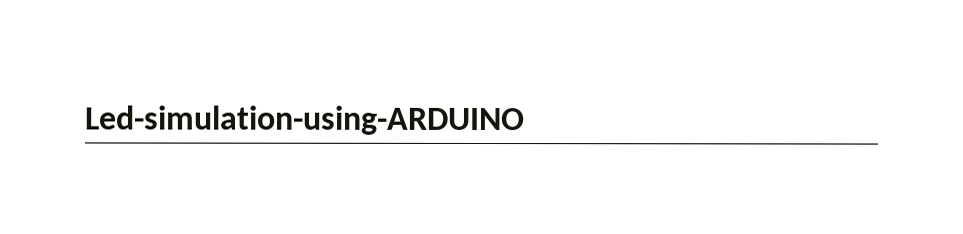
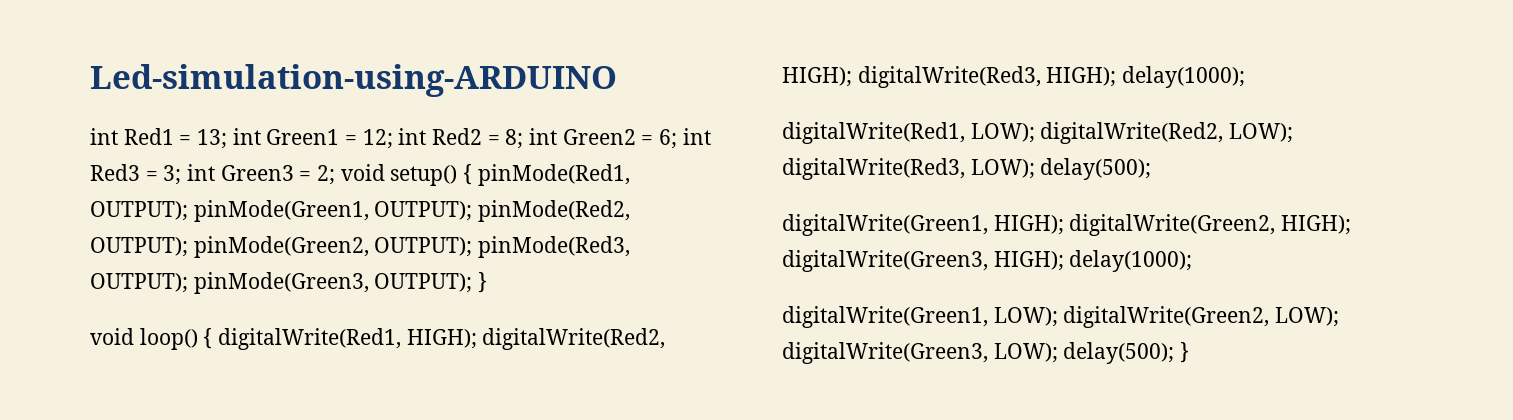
+ int Red1 = 13; int Green1 = 12; int Red2 = 8; int Green2 = 6; int Red3 = 3; int Green3 = 2; void setup() { pinMode(Red1, OUTPUT); pinMode(Green1, OUTPUT); pinMode(Red2, OUTPUT); pinMode(Green2, OUTPUT); pinMode(Red3, OUTPUT); pinMode(Green3, OUTPUT); }
+ void loop() { digitalWrite(Red1, HIGH); digitalWrite(Red2, HIGH); digitalWrite(Red3, HIGH); delay(1000);
+ digitalWrite(Red1, LOW); digitalWrite(Red2, LOW); digitalWrite(Red3, LOW); delay(500);
+ digitalWrite(Green1, HIGH); digitalWrite(Green2, HIGH); digitalWrite(Green3, HIGH); delay(1000);
+ digitalWrite(Green1, LOW); digitalWrite(Green2, LOW); digitalWrite(Green3, LOW); delay(500); }

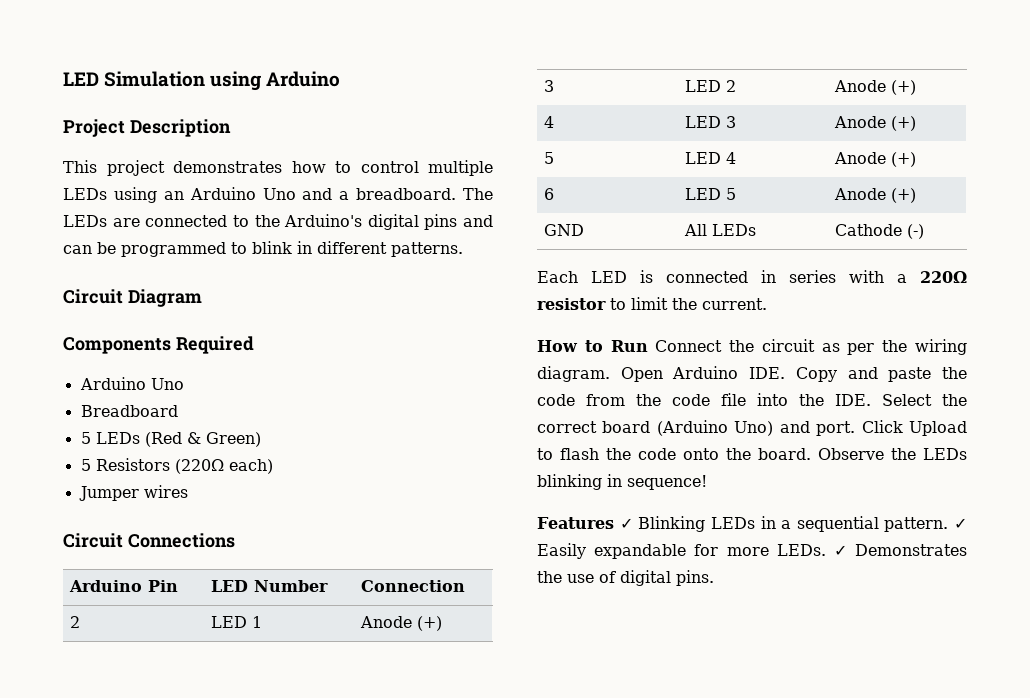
- Led-simulation-using-ARDUINO
- int Red1 = 13; int Green1 = 12; int Red2 = 8; int Green2 = 6; int Red3 = 3; int Green3 = 2; void setup() { pinMode(Red1, OUTPUT); pinMode(Green1, OUTPUT); pinMode(Red2, OUTPUT); pinMode(Green2, OUTPUT); pinMode(Red3, OUTPUT); pinMode(Green3, OUTPUT); }
- void loop() { digitalWrite(Red1, HIGH); digitalWrite(Red2, HIGH); digitalWrite(Red3, HIGH); delay(1000);
- digitalWrite(Red1, LOW); digitalWrite(Red2, LOW); digitalWrite(Red3, LOW); delay(500);
- digitalWrite(Green1, HIGH); digitalWrite(Green2, HIGH); digitalWrite(Green3, HIGH); delay(1000);
- digitalWrite(Green1, LOW); digitalWrite(Green2, LOW); digitalWrite(Green3, LOW); delay(500); }
+ LED Simulation using Arduino
+ Project Description
+ This project demonstrates how to control multiple LEDs using an Arduino Uno and a breadboard. The LEDs are connected to the Arduino's digital pins and can be programmed to blink in different patterns.
+ Circuit Diagram
+ Components Required
+ Arduino Uno
+ Breadboard
+ 5 LEDs (Red & Green)
+ 5 Resistors (220Ω each)
+ Jumper wires
+ Circuit Connections
+ Arduino Pin | LED Number | Connection
+ 2 | LED 1 | Anode (+)
+ 3 | LED 2 | Anode (+)
+ 4 | LED 3 | Anode (+)
+ 5 | LED 4 | Anode (+)
+ 6 | LED 5 | Anode (+)
+ GND | All LEDs | Cathode (-)
+ Each LED is connected in series with a 220Ω resistor to limit the current.
+ How to Run Connect the circuit as per the wiring diagram. Open Arduino IDE. Copy and paste the code from the code file into the IDE. Select the correct board (Arduino Uno) and port. Click Upload to flash the code onto the board. Observe the LEDs blinking in sequence!
+ Features ✓ Blinking LEDs in a sequential pattern. ✓ Easily expandable for more LEDs. ✓ Demonstrates the use of digital pins.

